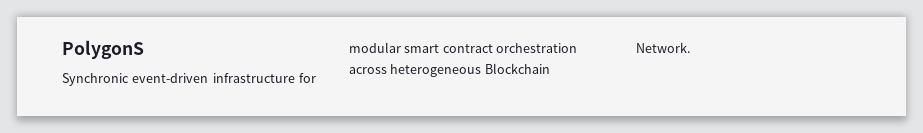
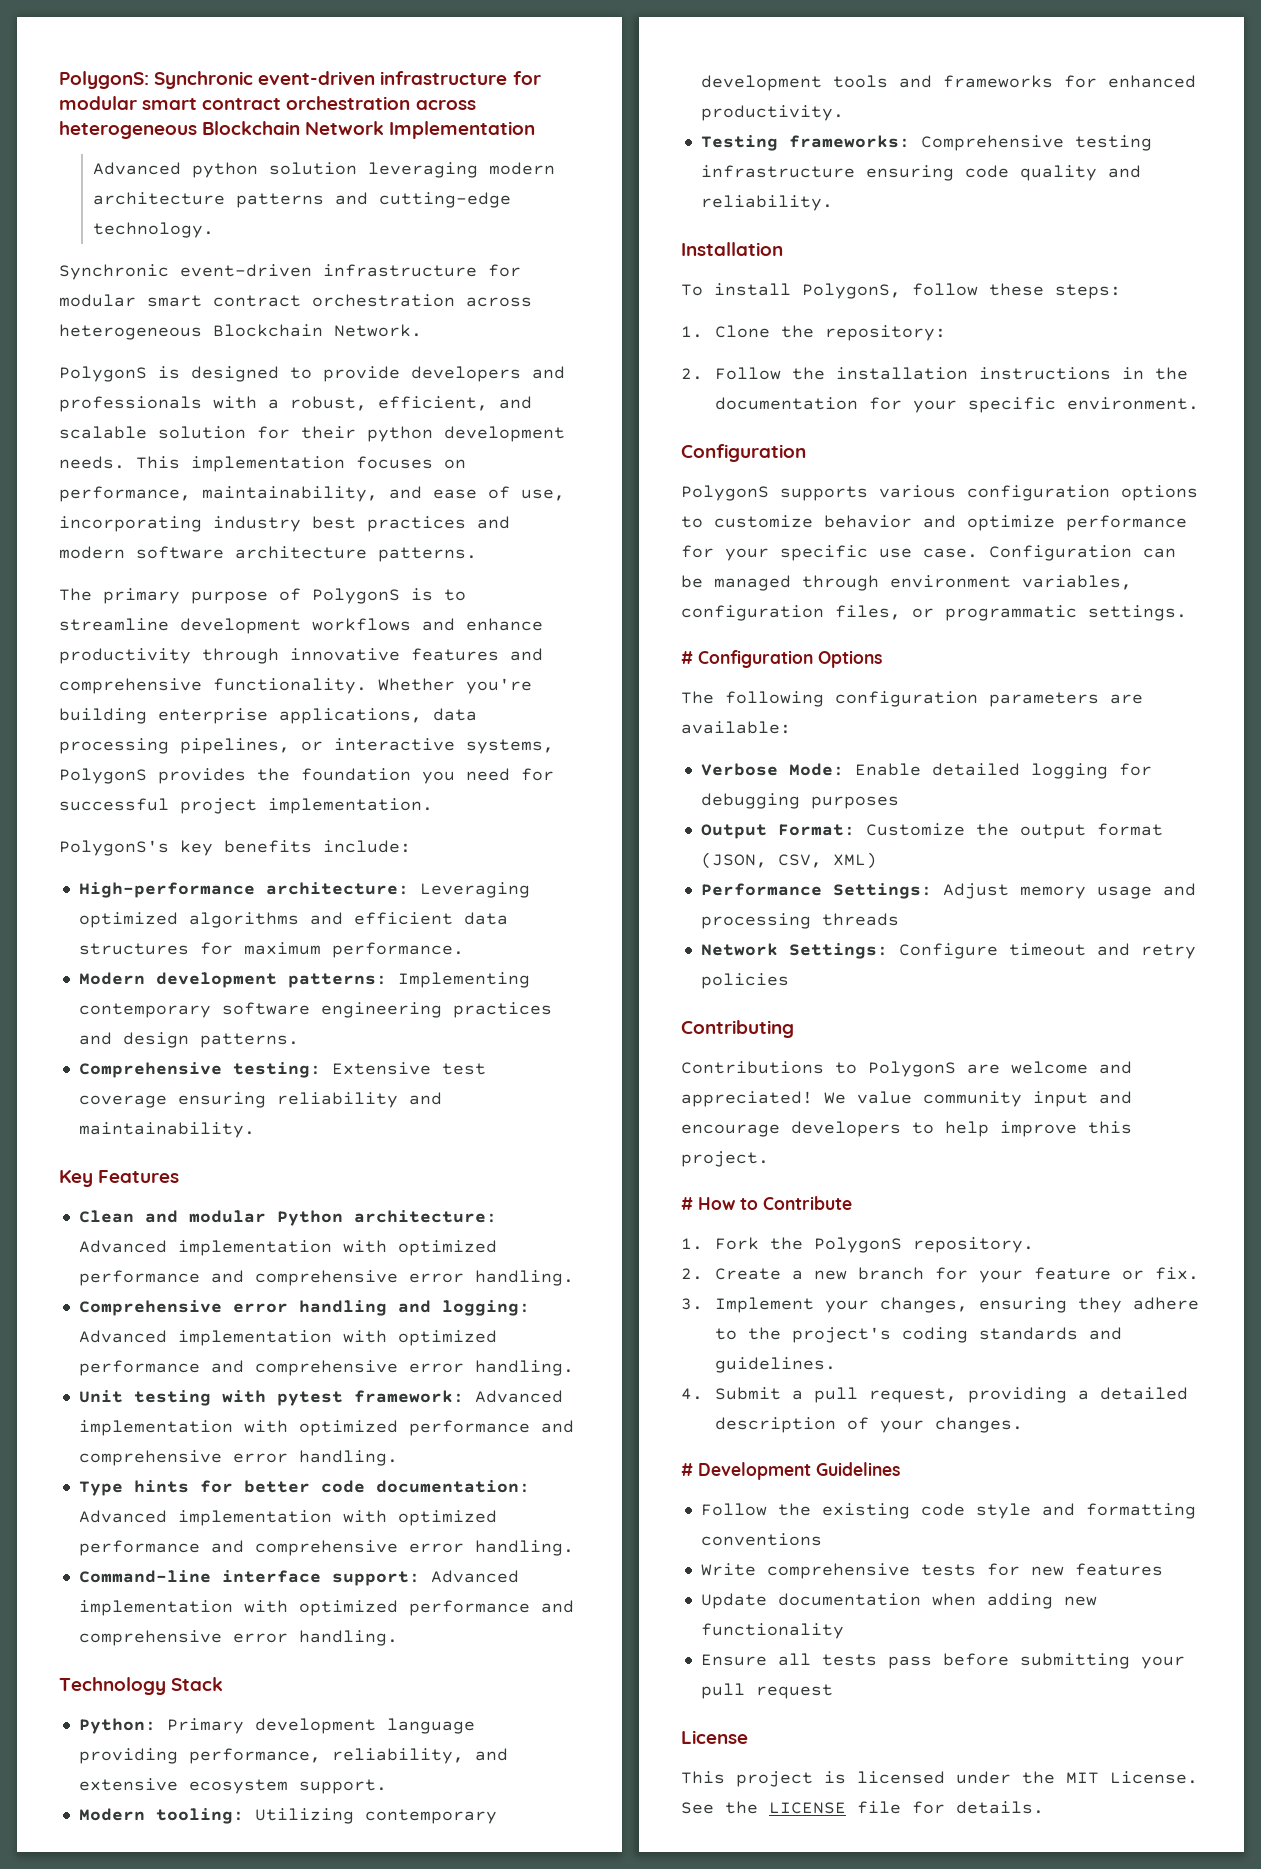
- PolygonS
+ PolygonS: Synchronic event-driven infrastructure for modular smart contract orchestration across heterogeneous Blockchain Network Implementation
+ Advanced python solution leveraging modern architecture patterns and cutting-edge technology.
+ PolygonS is designed to provide developers and professionals with a robust, efficient, and scalable solution for their python development needs. This implementation focuses on performance, maintainability, and ease of use, incorporating industry best practices and modern software architecture patterns.
+ The primary purpose of PolygonS is to streamline development workflows and enhance productivity through innovative features and comprehensive functionality. Whether you're building enterprise applications, data processing pipelines, or interactive systems, PolygonS provides the foundation you need for successful project implementation.
+ PolygonS's key benefits include:
+ High-performance architecture: Leveraging optimized algorithms and efficient data structures for maximum performance.
+ Modern development patterns: Implementing contemporary software engineering practices and design patterns.
+ Comprehensive testing: Extensive test coverage ensuring reliability and maintainability.
+ Key Features
+ Clean and modular Python architecture: Advanced implementation with optimized performance and comprehensive error handling.
+ Comprehensive error handling and logging: Advanced implementation with optimized performance and comprehensive error handling.
+ Unit testing with pytest framework: Advanced implementation with optimized performance and comprehensive error handling.
+ Type hints for better code documentation: Advanced implementation with optimized performance and comprehensive error handling.
+ Command-line interface support: Advanced implementation with optimized performance and comprehensive error handling.
+ Technology Stack
+ Python: Primary development language providing performance, reliability, and extensive ecosystem support.
+ Modern tooling: Utilizing contemporary development tools and frameworks for enhanced productivity.
+ Testing frameworks: Comprehensive testing infrastructure ensuring code quality and reliability.
+ Installation
+ To install PolygonS, follow these steps:
+ 1. Clone the repository:
+ 2. Follow the installation instructions in the documentation for your specific environment.
+ Configuration
+ PolygonS supports various configuration options to customize behavior and optimize performance for your specific use case. Configuration can be managed through environment variables, configuration files, or programmatic settings.
+ # Configuration Options
+ The following configuration parameters are available:
+ Verbose Mode: Enable detailed logging for debugging purposes
+ Output Format: Customize the output format (JSON, CSV, XML)
+ Performance Settings: Adjust memory usage and processing threads
+ Network Settings: Configure timeout and retry policies
+ Contributing
+ Contributions to PolygonS are welcome and appreciated! We value community input and encourage developers to help improve this project.
+ # How to Contribute
+ 1. Fork the PolygonS repository.
+ 2. Create a new branch for your feature or fix.
+ 3. Implement your changes, ensuring they adhere to the project's coding standards and guidelines.
+ 4. Submit a pull request, providing a detailed description of your changes.
+ # Development Guidelines
+ Follow the existing code style and formatting conventions
+ Write comprehensive tests for new features
+ Update documentation when adding new functionality
+ Ensure all tests pass before submitting your pull request
+ License
+ This project is licensed under the MIT License. See the LICENSE file for details.

